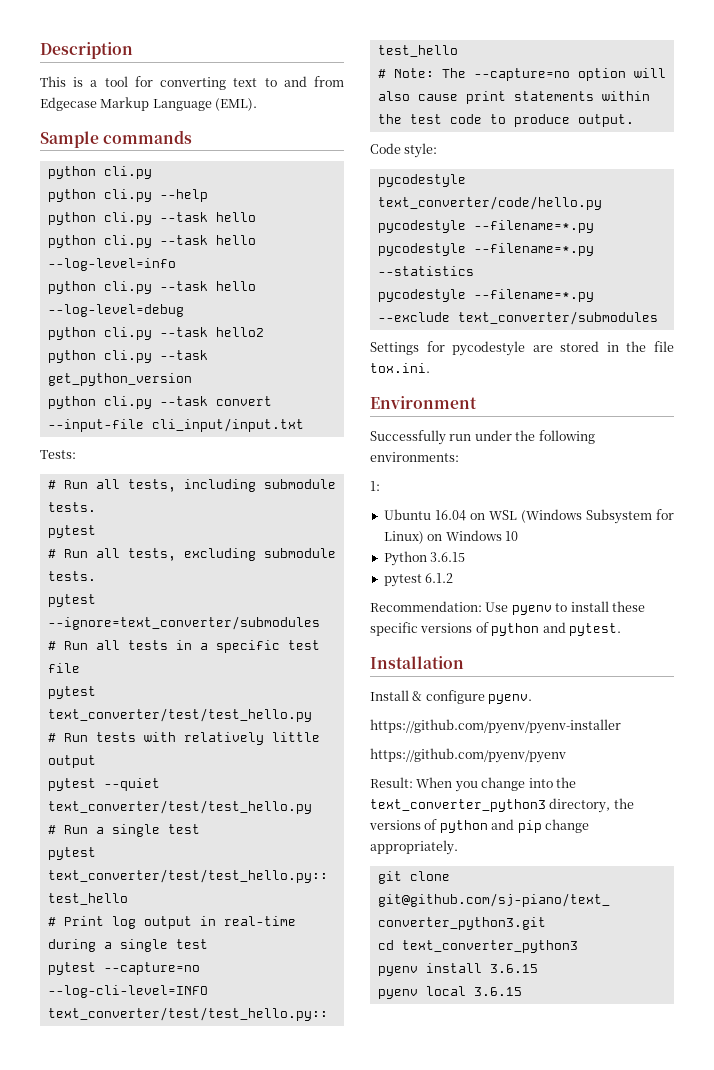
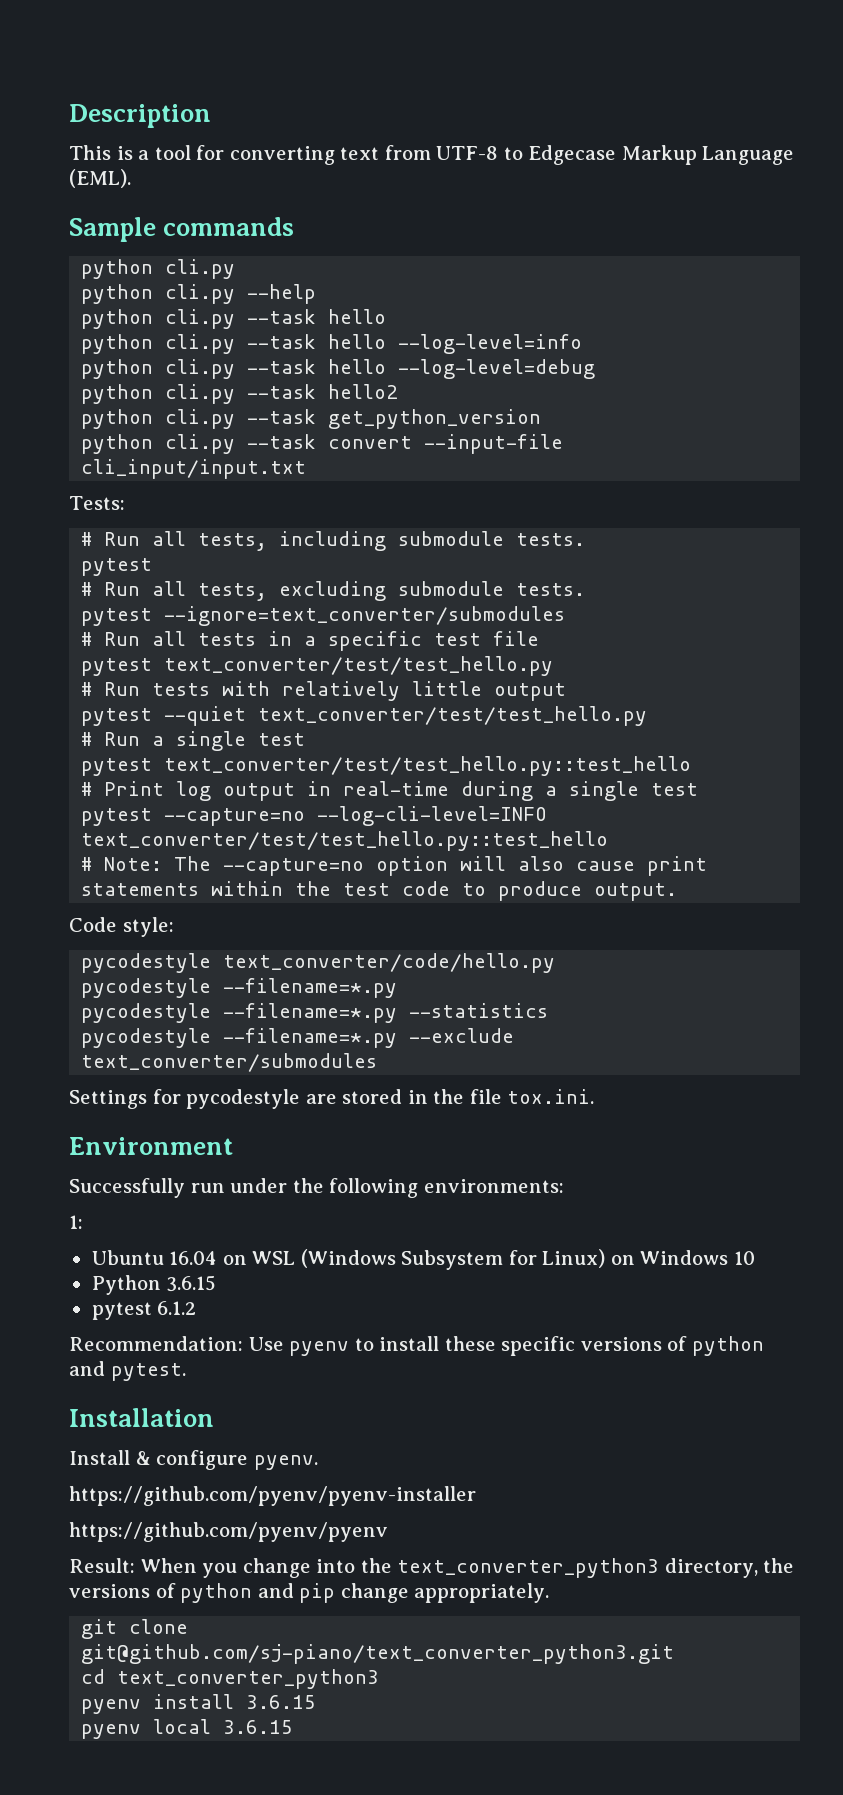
- This is a tool for converting text to and from Edgecase Markup Language (EML).
+ This is a tool for converting text from UTF-8 to Edgecase Markup Language (EML).

